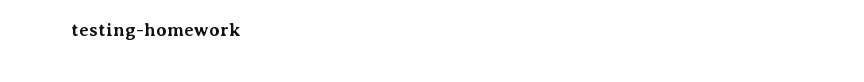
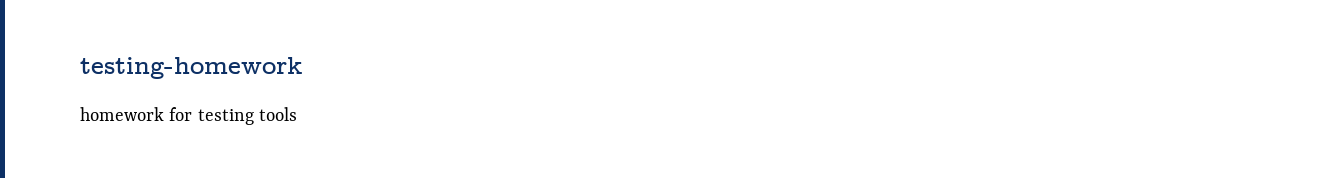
+ homework for testing tools

